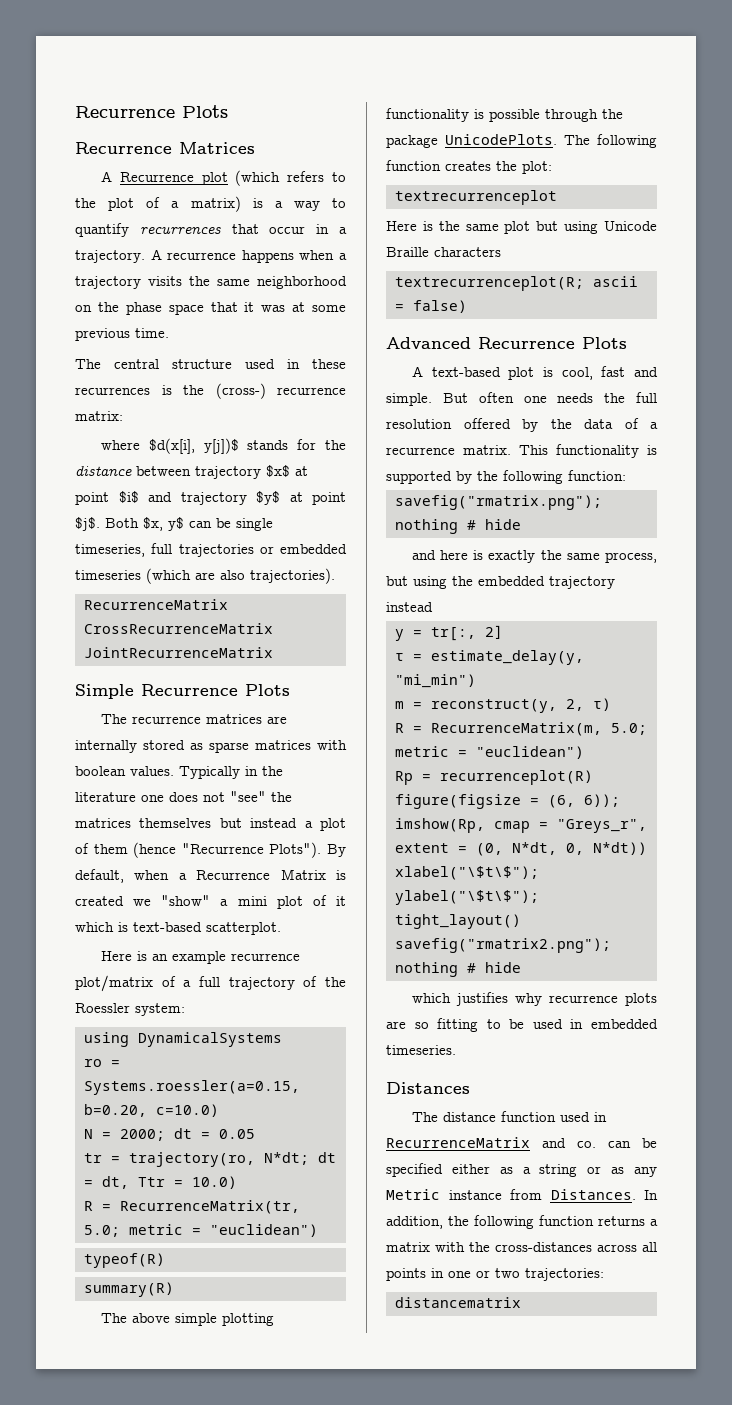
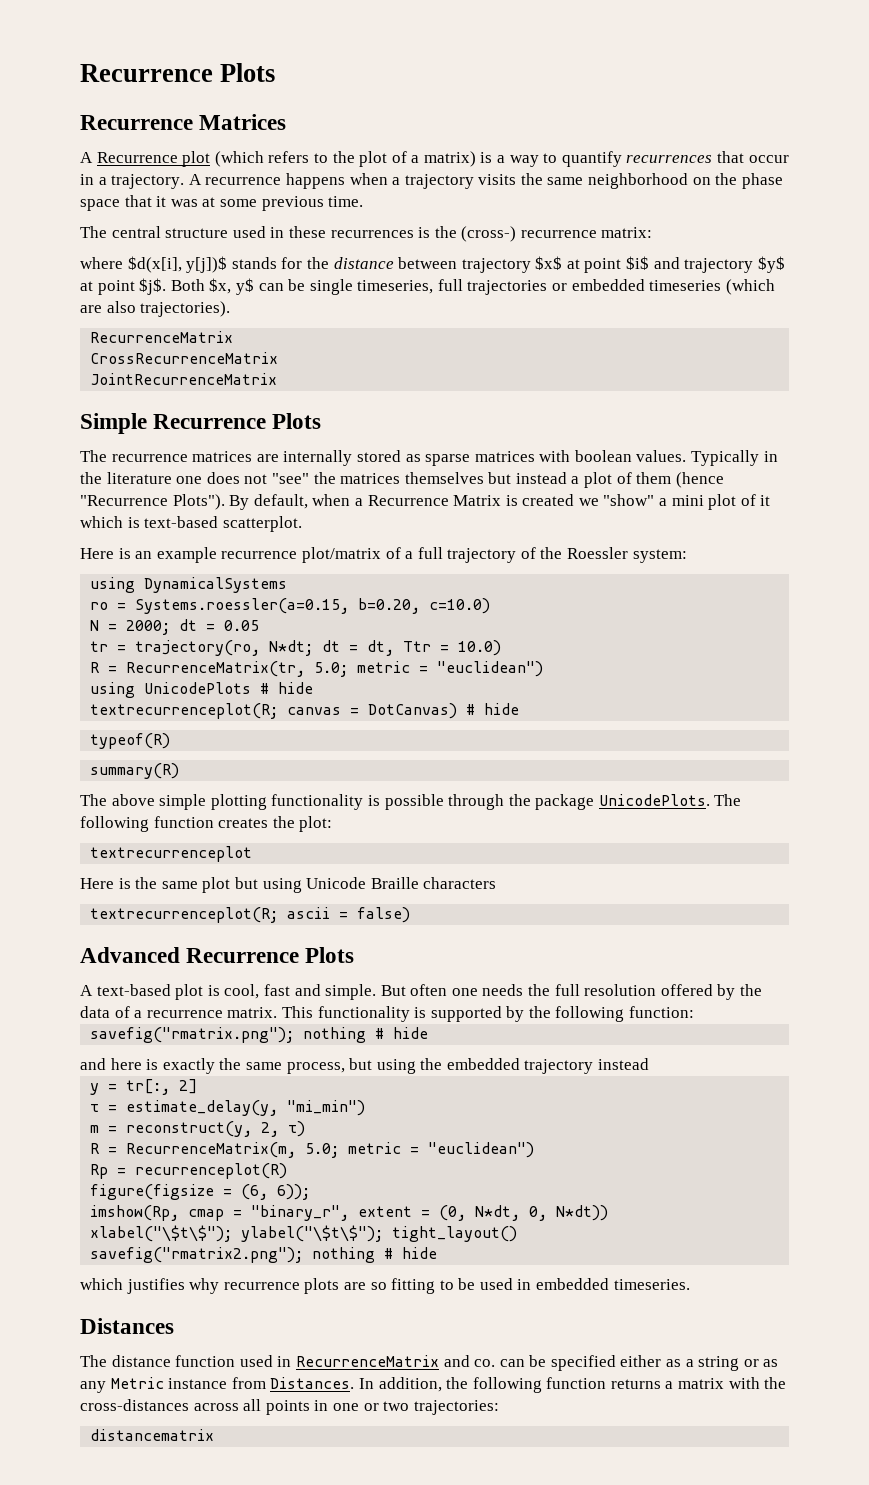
+ using UnicodePlots # hide
+ textrecurrenceplot(R; canvas = DotCanvas) # hide
- imshow(Rp, cmap = "Greys_r", extent = (0, N*dt, 0, N*dt))
+ imshow(Rp, cmap = "binary_r", extent = (0, N*dt, 0, N*dt))

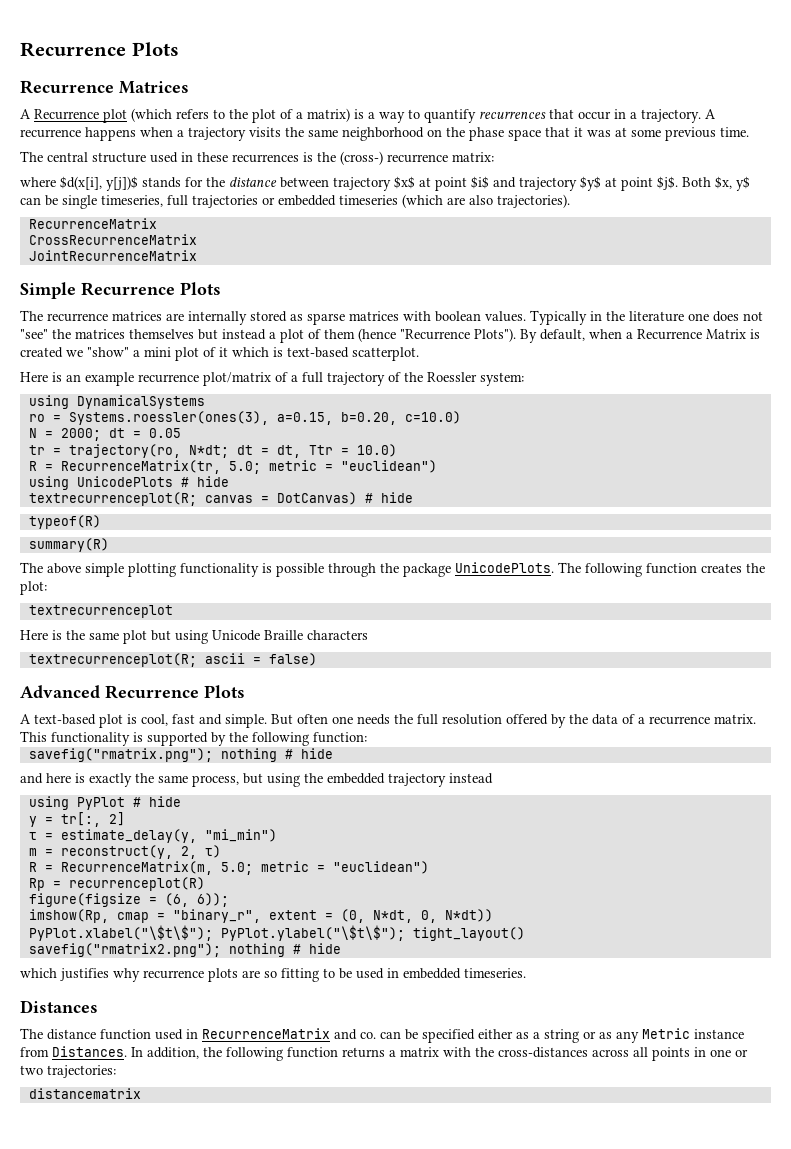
- ro = Systems.roessler(a=0.15, b=0.20, c=10.0)
+ ro = Systems.roessler(ones(3), a=0.15, b=0.20, c=10.0)
+ using PyPlot # hide
- xlabel("\$t\$"); ylabel("\$t\$"); tight_layout()
+ PyPlot.xlabel("\$t\$"); PyPlot.ylabel("\$t\$"); tight_layout()

